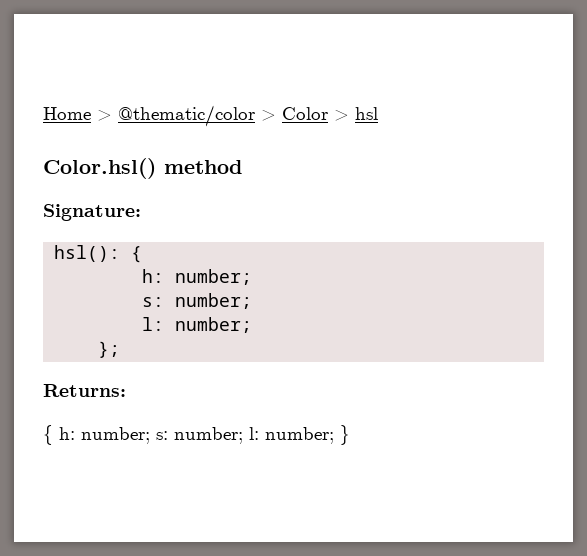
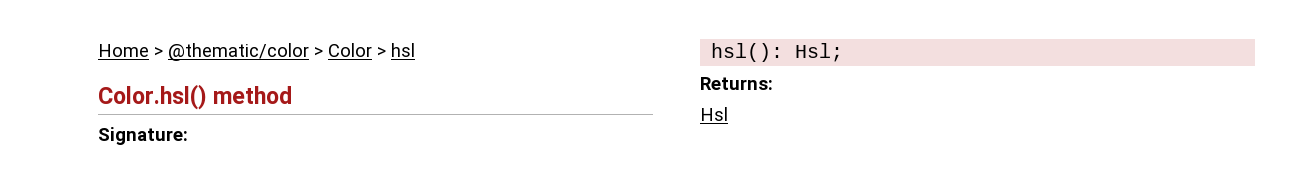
- hsl(): {
- h: number;
- s: number;
- l: number;
- };
+ hsl(): Hsl;
  Returns:
- { h: number; s: number; l: number; }
+ Hsl

